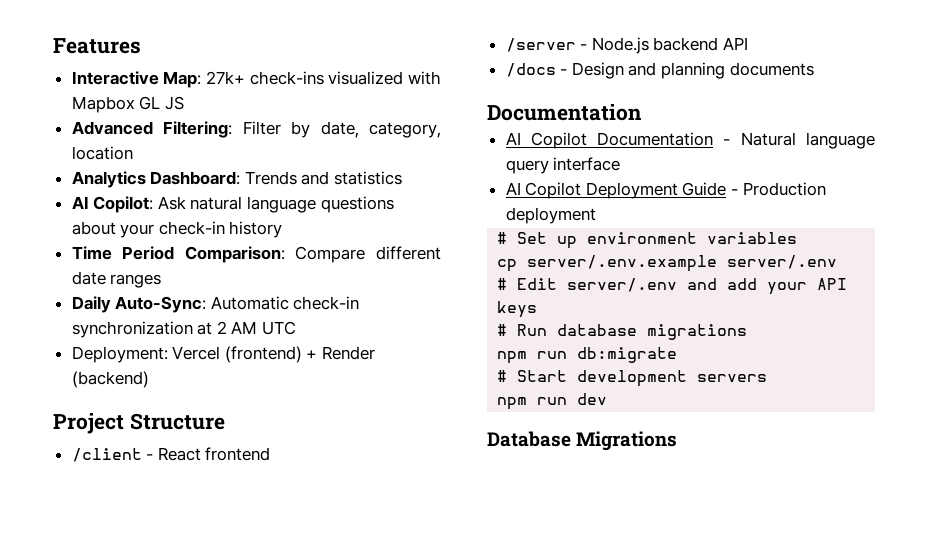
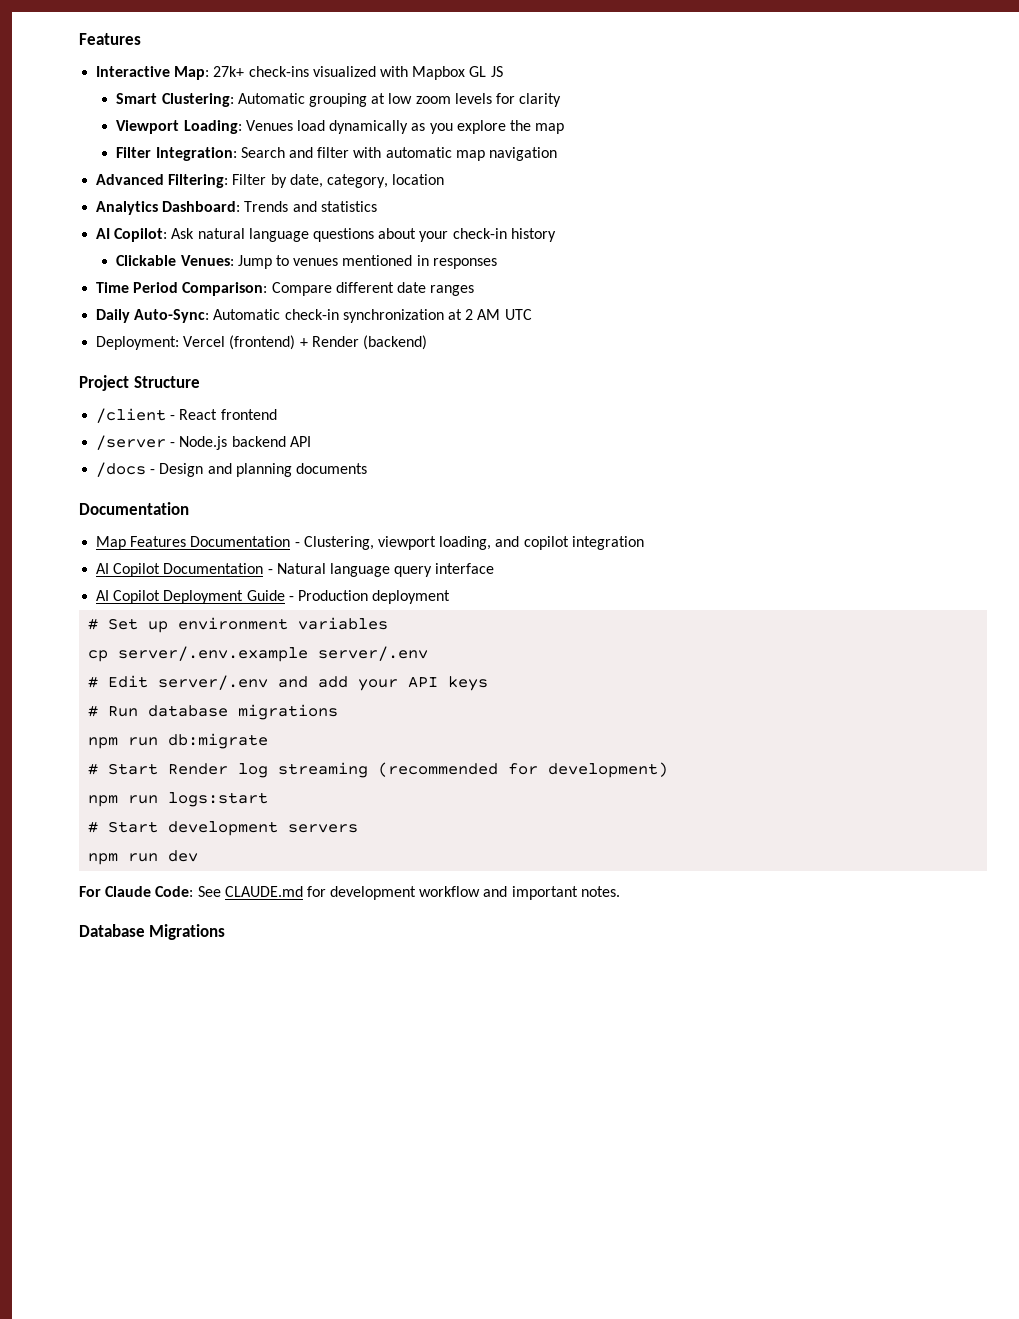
+ Smart Clustering: Automatic grouping at low zoom levels for clarity
+ Viewport Loading: Venues load dynamically as you explore the map
+ Filter Integration: Search and filter with automatic map navigation
+ Clickable Venues: Jump to venues mentioned in responses
+ Map Features Documentation - Clustering, viewport loading, and copilot integration
+ # Start Render log streaming (recommended for development)
+ npm run logs:start
+ For Claude Code: See CLAUDE.md for development workflow and important notes.

